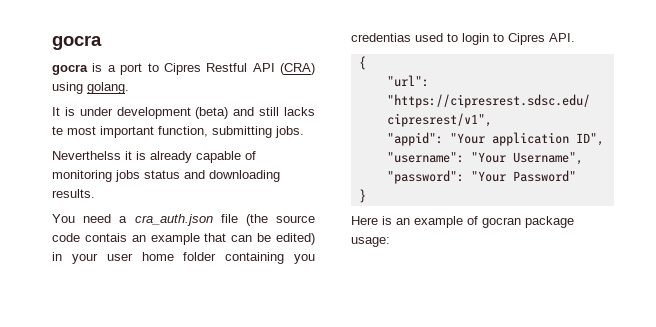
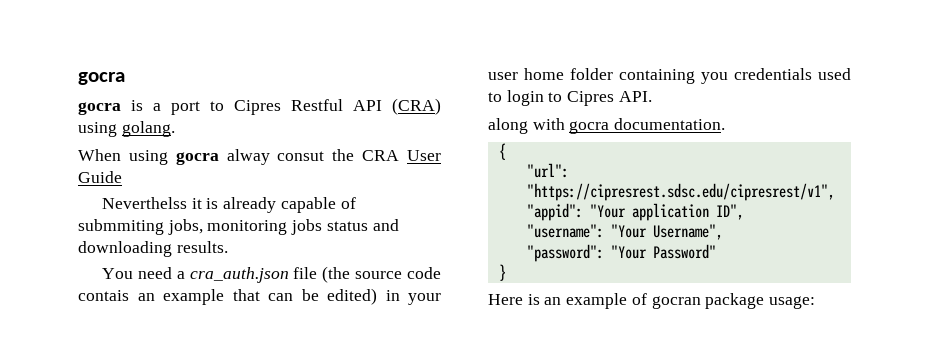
- It is under development (beta) and still lacks te most important function, submitting jobs.
+ When using gocra alway consut the CRA User Guide
- Neverthelss it is already capable of monitoring jobs status and downloading results.
+ Neverthelss it is already capable of submmiting jobs, monitoring jobs status and downloading results.
- You need a cra_auth.json file (the source code contais an example that can be edited) in your user home folder containing you credentias used to login to Cipres API.
+ You need a cra_auth.json file (the source code contais an example that can be edited) in your user home folder containing you credentials used to login to Cipres API.
+ along with gocra documentation.

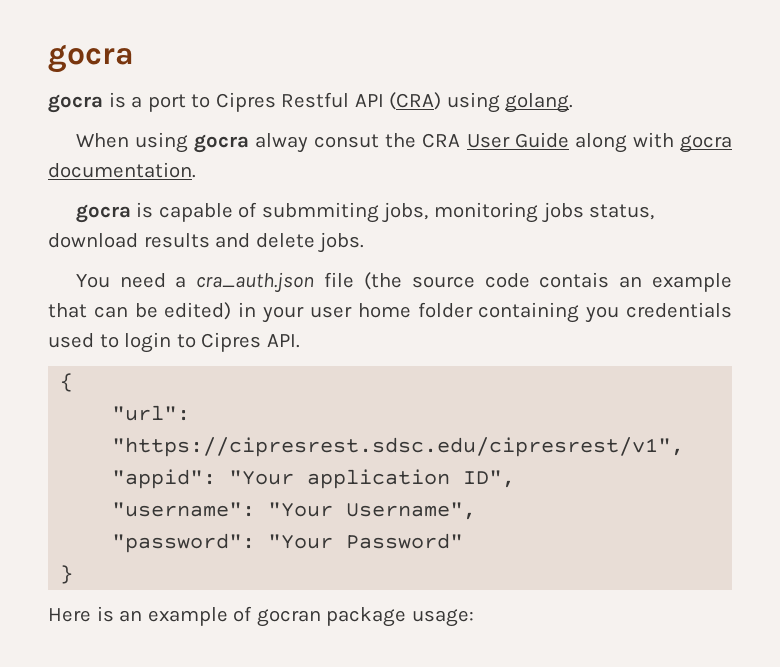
- When using gocra alway consut the CRA User Guide
- Neverthelss it is already capable of submmiting jobs, monitoring jobs status and downloading results.
+ When using gocra alway consut the CRA User Guide along with gocra documentation.
+ gocra is capable of submmiting jobs, monitoring jobs status, download results and delete jobs.
- along with gocra documentation.

